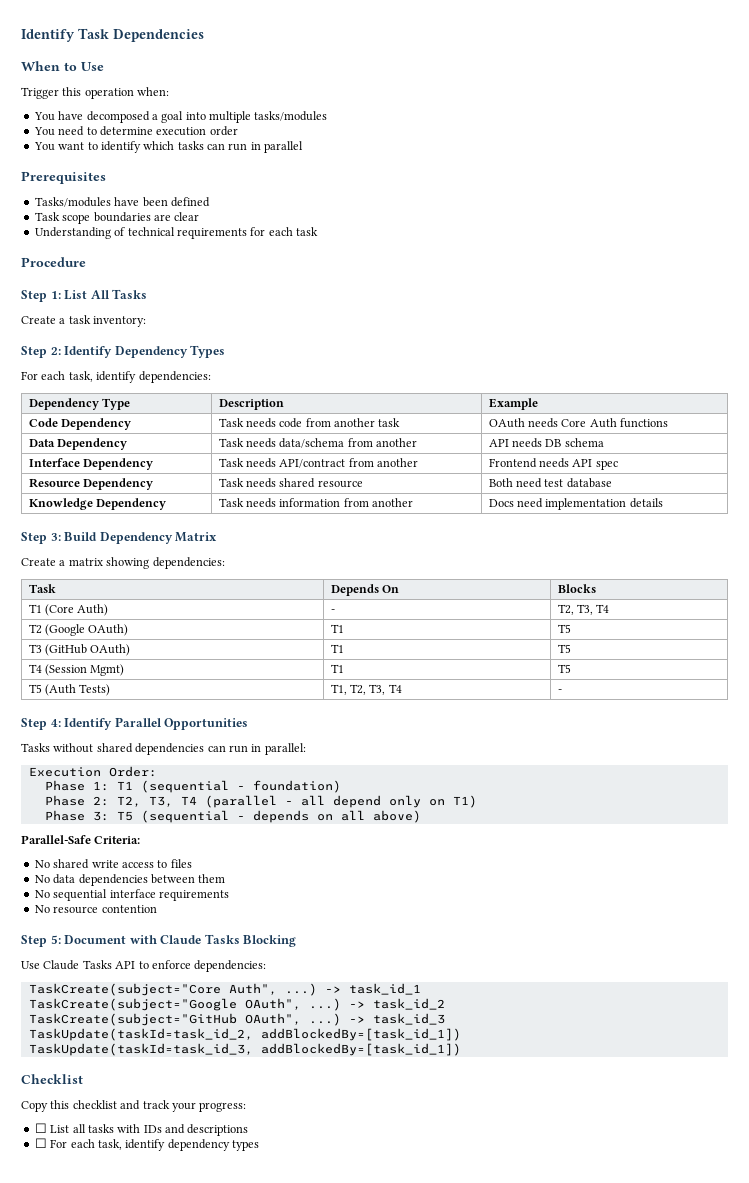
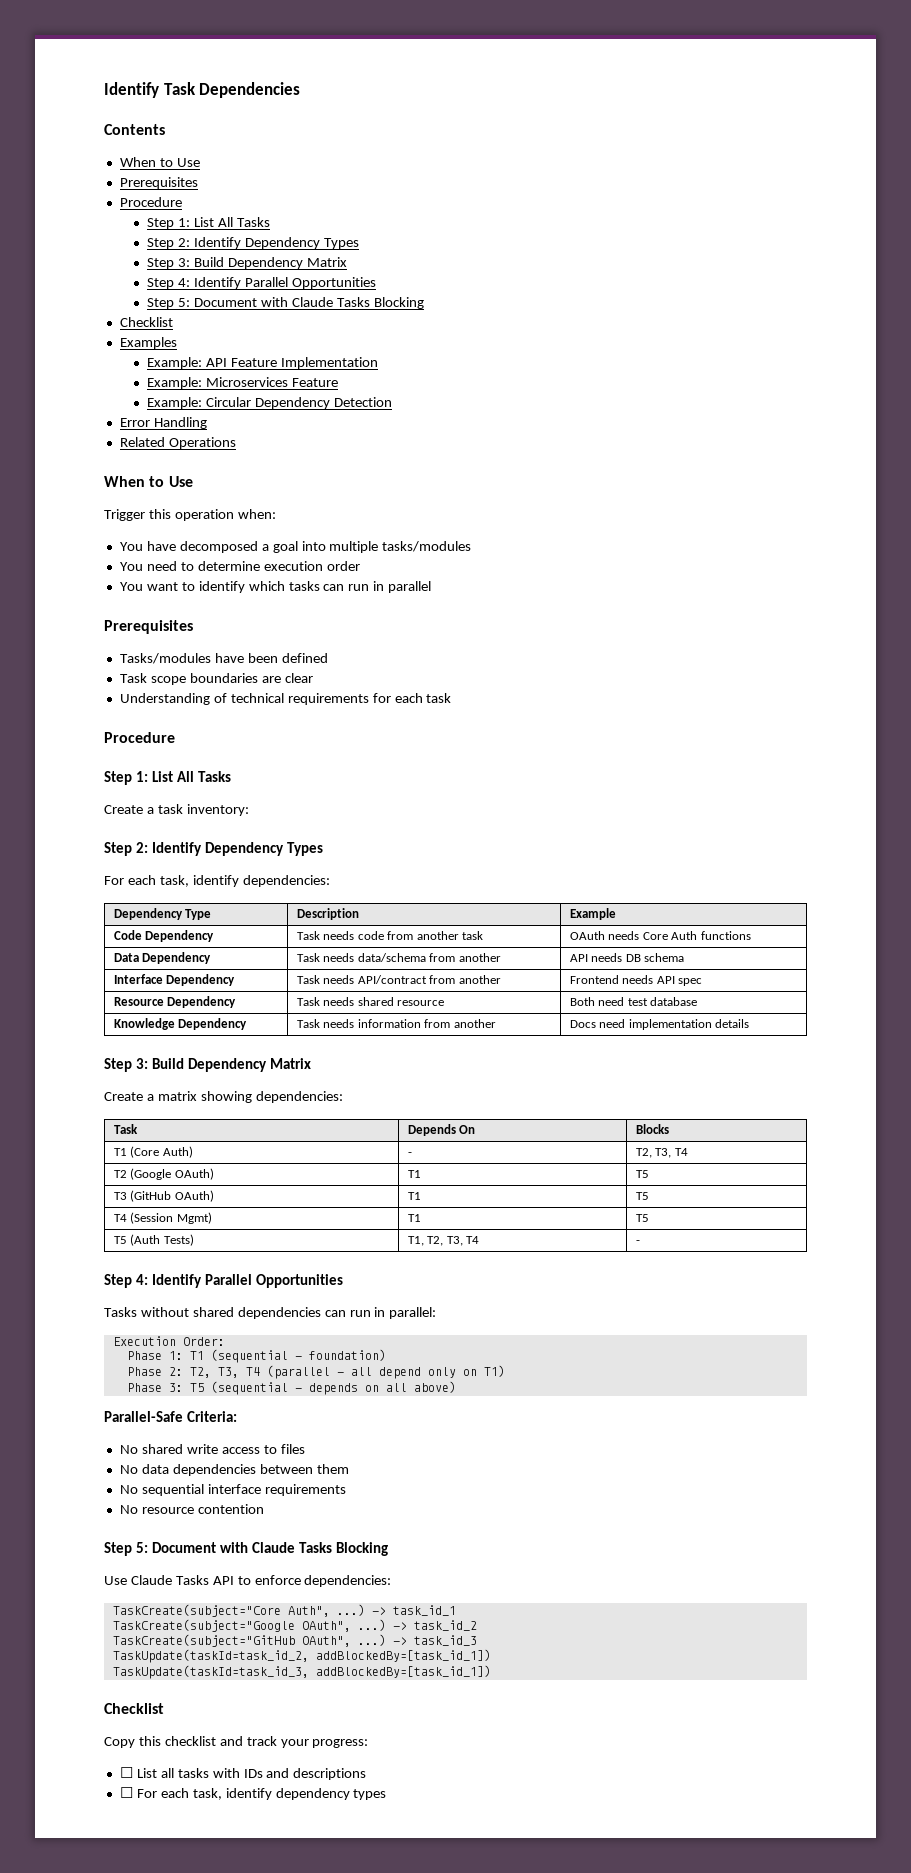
+ Contents
+ When to Use
+ Prerequisites
+ Procedure
+ Step 1: List All Tasks
+ Step 2: Identify Dependency Types
+ Step 3: Build Dependency Matrix
+ Step 4: Identify Parallel Opportunities
+ Step 5: Document with Claude Tasks Blocking
+ Checklist
+ Examples
+ Example: API Feature Implementation
+ Example: Microservices Feature
+ Example: Circular Dependency Detection
+ Error Handling
+ Related Operations

